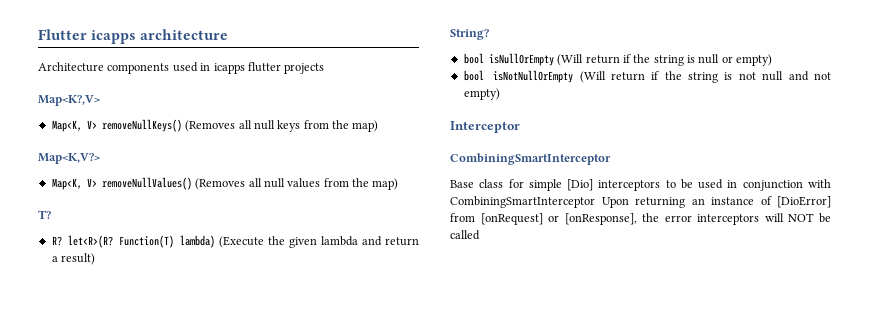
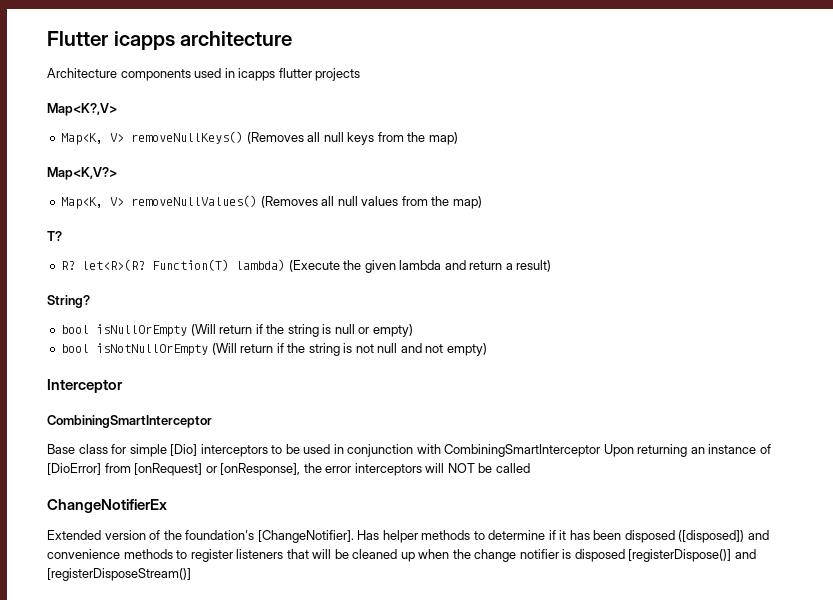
+ ChangeNotifierEx
+ Extended version of the foundation's [ChangeNotifier]. Has helper methods to determine if it has been disposed ([disposed]) and convenience methods to register listeners that will be cleaned up when the change notifier is disposed [registerDispose()] and [registerDisposeStream()]

